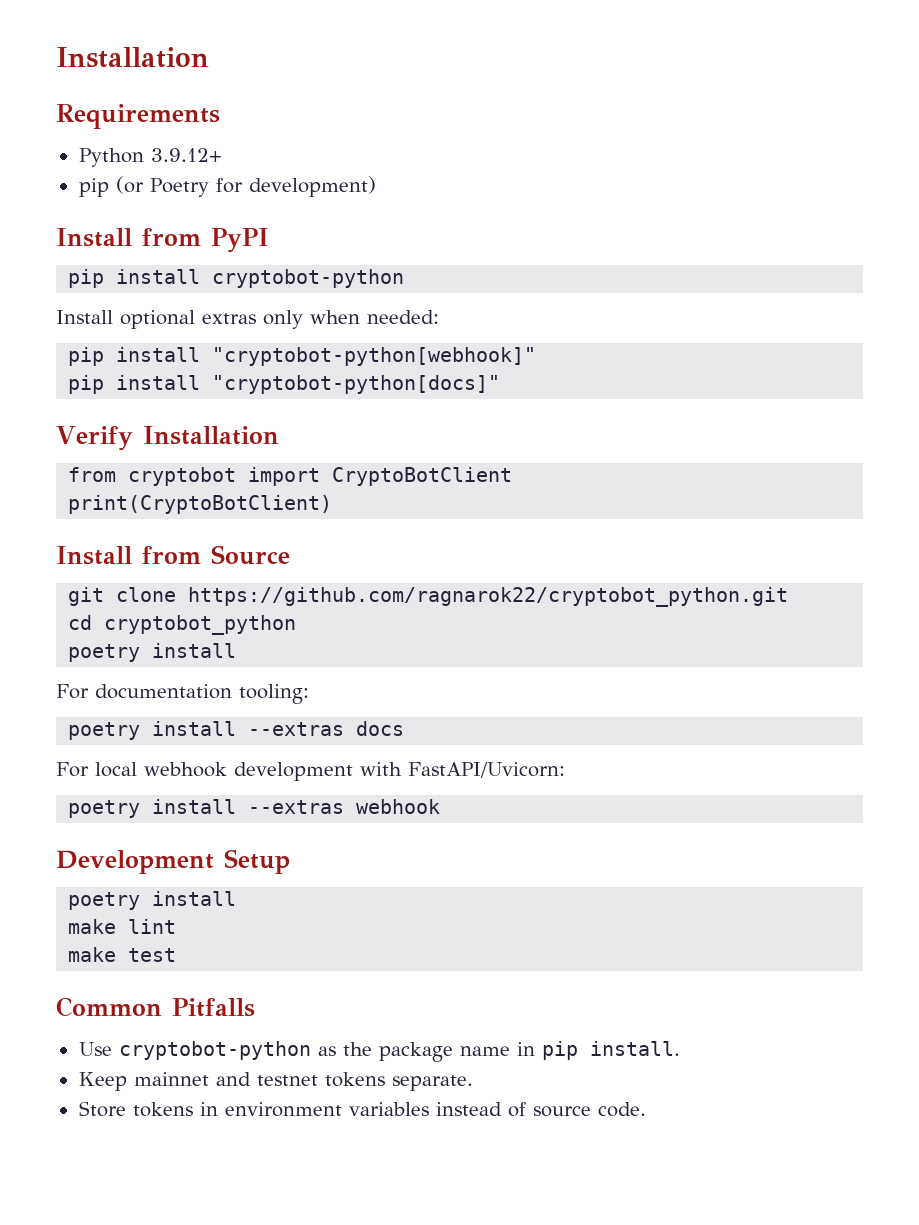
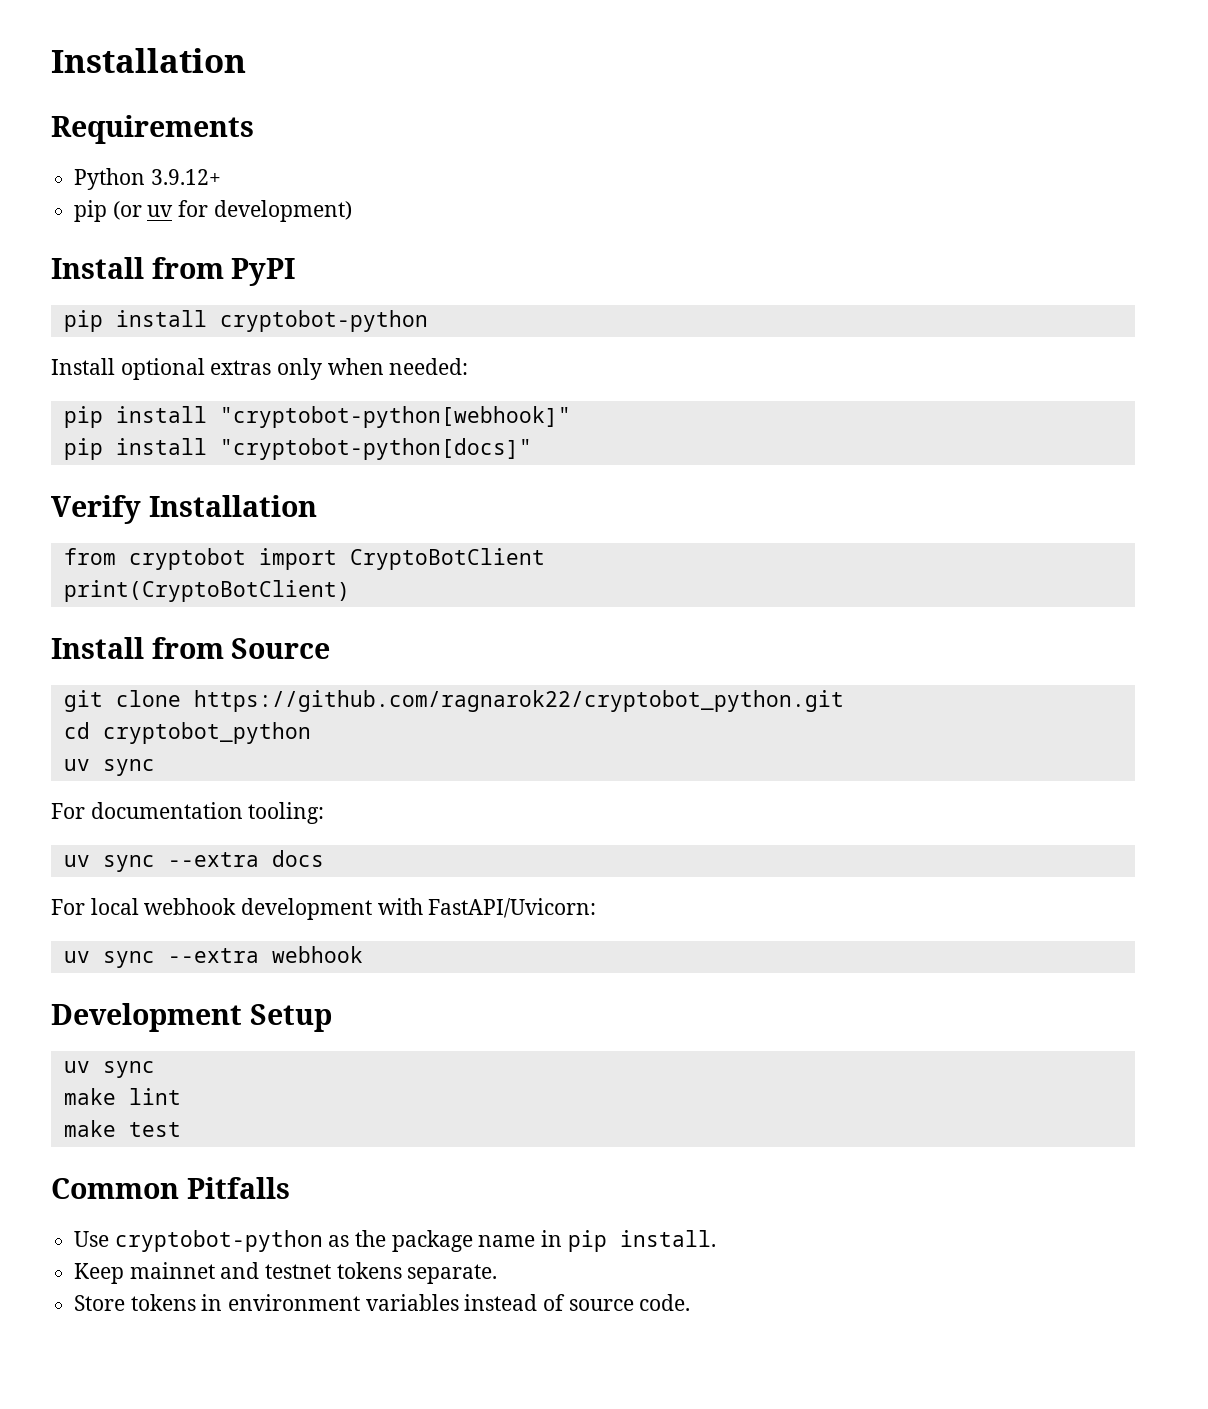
- pip (or Poetry for development)
+ pip (or uv for development)
  cd cryptobot_python
- poetry install
+ uv sync
- poetry install --extras docs
+ uv sync --extra docs
- poetry install --extras webhook
+ uv sync --extra webhook
  Development Setup
- poetry install
+ uv sync

